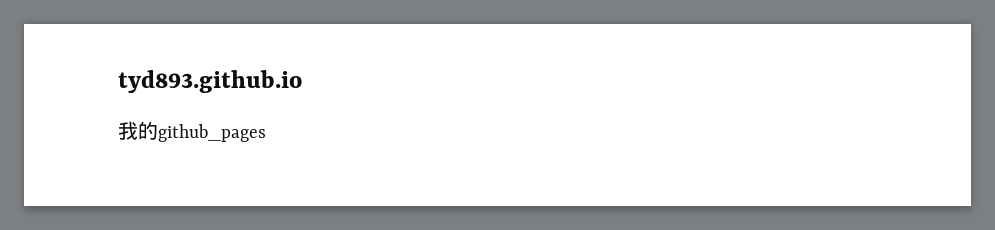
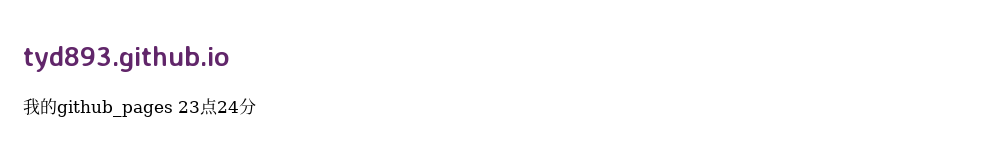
- 我的github_pages
+ 我的github_pages 23点24分

